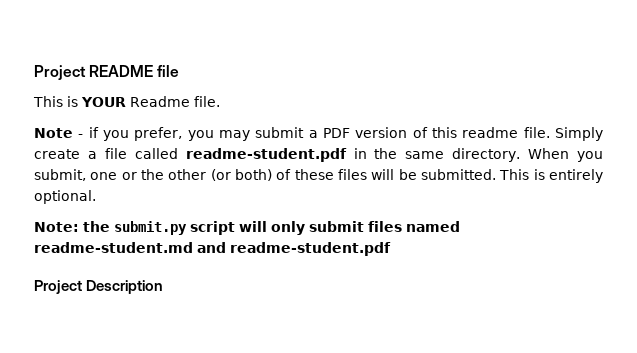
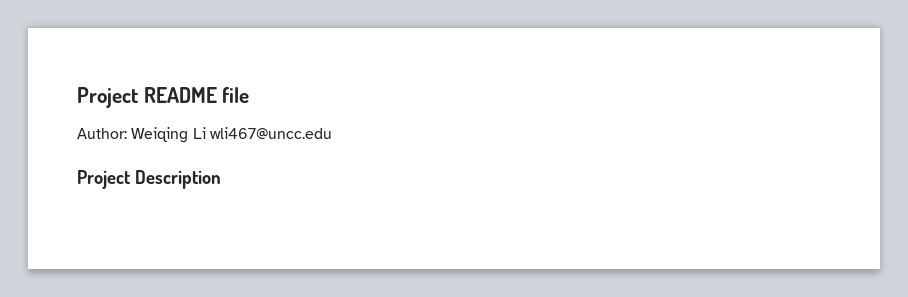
- This is YOUR Readme file.
- Note - if you prefer, you may submit a PDF version of this readme file. Simply create a file called readme-student.pdf in the same directory. When you submit, one or the other (or both) of these files will be submitted. This is entirely optional.
- Note: the submit.py script will only submit files named readme-student.md and readme-student.pdf
+ Author: Weiqing Li wli467@uncc.edu

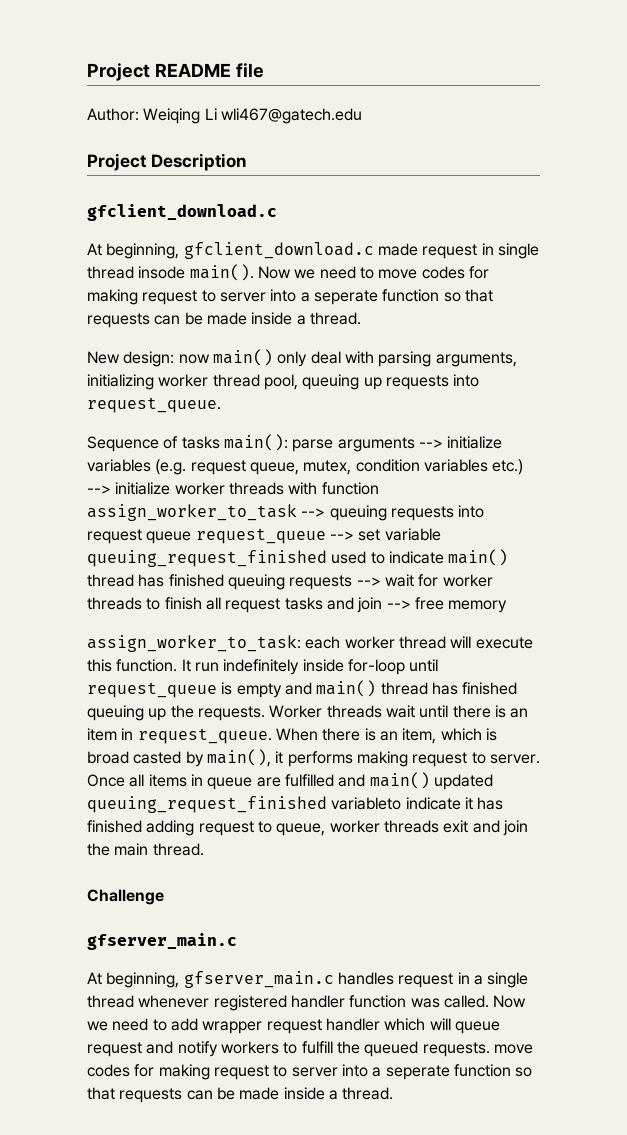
- Author: Weiqing Li wli467@uncc.edu
+ Author: Weiqing Li wli467@gatech.edu
  Project Description
+ gfclient_download.c
+ At beginning, gfclient_download.c made request in single thread insode main(). Now we need to move codes for making request to server into a seperate function so that requests can be made inside a thread.
+ New design: now main() only deal with parsing arguments, initializing worker thread pool, queuing up requests into request_queue.
+ Sequence of tasks main(): parse arguments --> initialize variables (e.g. request queue, mutex, condition variables etc.) --> initialize worker threads with function assign_worker_to_task --> queuing requests into request queue request_queue --> set variable queuing_request_finished used to indicate main() thread has finished queuing requests --> wait for worker threads to finish all request tasks and join --> free memory
+ assign_worker_to_task: each worker thread will execute this function. It run indefinitely inside for-loop until request_queue is empty and main() thread has finished queuing up the requests. Worker threads wait until there is an item in request_queue. When there is an item, which is broad casted by main(), it performs making request to server. Once all items in queue are fulfilled and main() updated queuing_request_finished variableto indicate it has finished adding request to queue, worker threads exit and join the main thread.
+ Challenge
+ gfserver_main.c
+ At beginning, gfserver_main.c handles request in a single thread whenever registered handler function was called. Now we need to add wrapper request handler which will queue request and notify workers to fulfill the queued requests. move codes for making request to server into a seperate function so that requests can be made inside a thread.

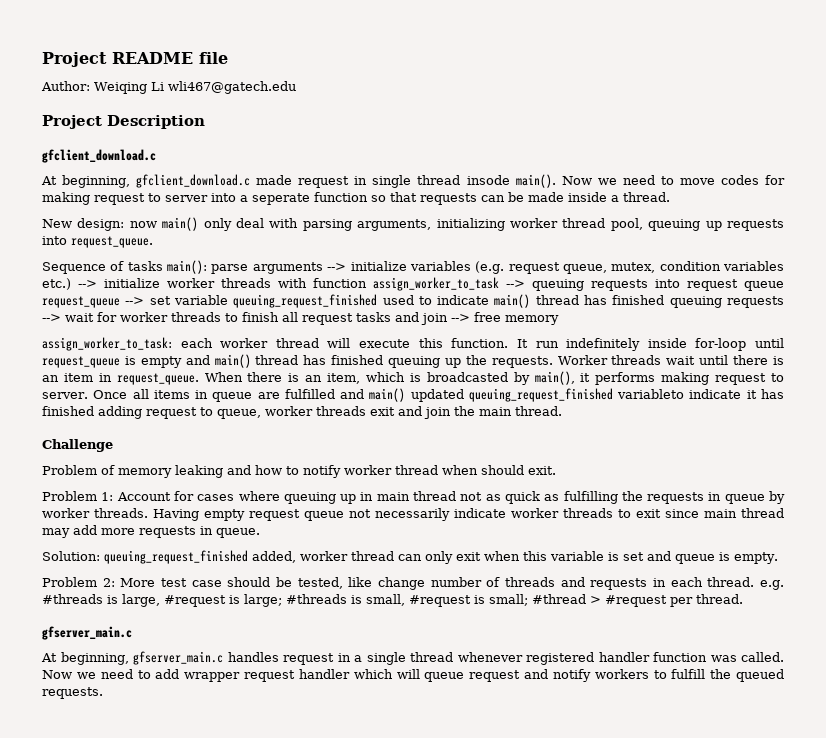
- When there is an item, which is broad casted by main(), it performs making request to server.
+ When there is an item, which is broadcasted by main(), it performs making request to server.
+ Problem of memory leaking and how to notify worker thread when should exit.
+ Problem 1: Account for cases where queuing up in main thread not as quick as fulfilling the requests in queue by worker threads. Having empty request queue not necessarily indicate worker threads to exit since main thread may add more requests in queue.
+ Solution: queuing_request_finished added, worker thread can only exit when this variable is set and queue is empty.
+ Problem 2: More test case should be tested, like change number of threads and requests in each thread. e.g. #threads is large, #request is large; #threads is small, #request is small; #thread > #request per thread.
- Now we need to add wrapper request handler which will queue request and notify workers to fulfill the queued requests. move codes for making request to server into a seperate function so that requests can be made inside a thread.
+ Now we need to add wrapper request handler which will queue request and notify workers to fulfill the queued requests.

